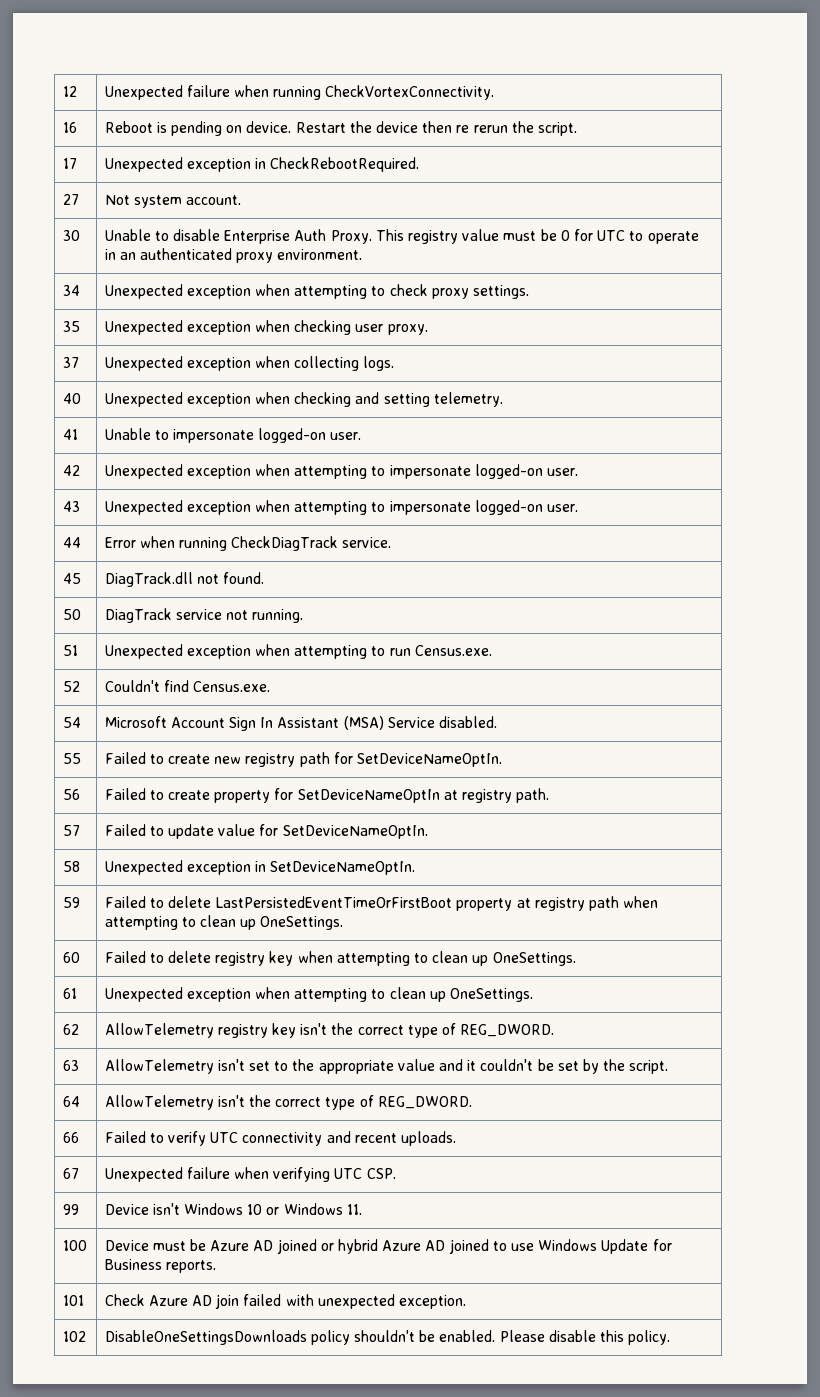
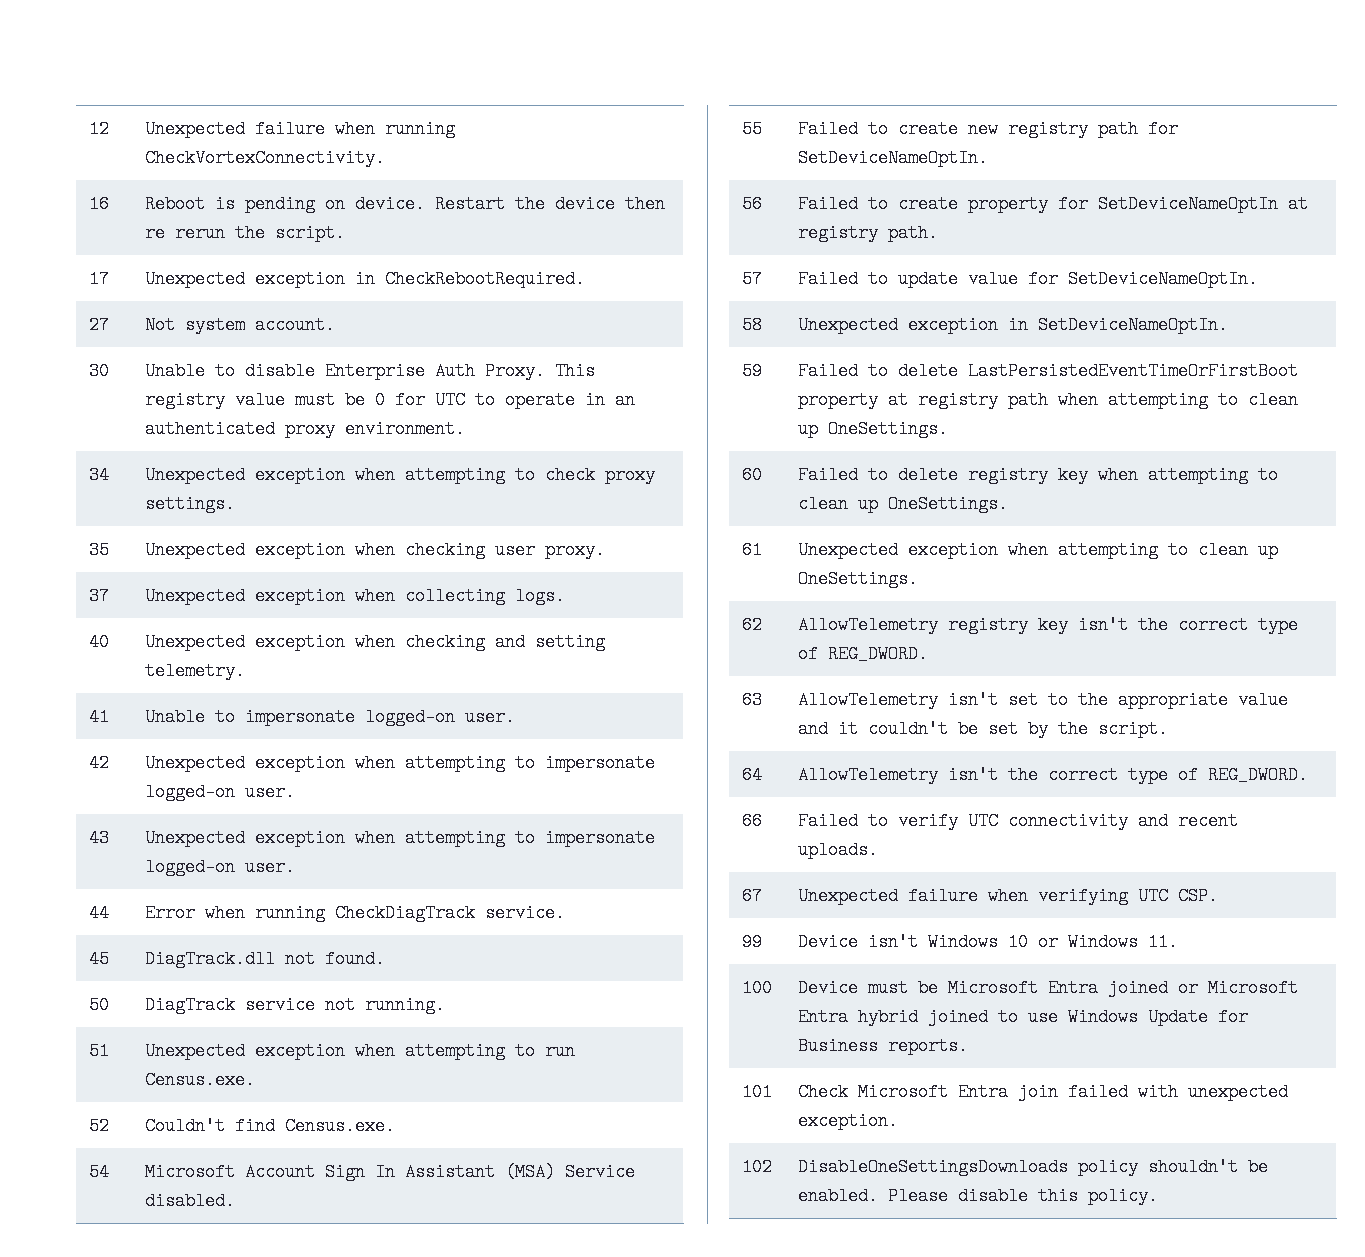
- 100 | Device must be Azure AD joined or hybrid Azure AD joined to use Windows Update for Business reports.
+ 100 | Device must be Microsoft Entra joined or Microsoft Entra hybrid joined to use Windows Update for Business reports.
- 101 | Check Azure AD join failed with unexpected exception.
+ 101 | Check Microsoft Entra join failed with unexpected exception.

